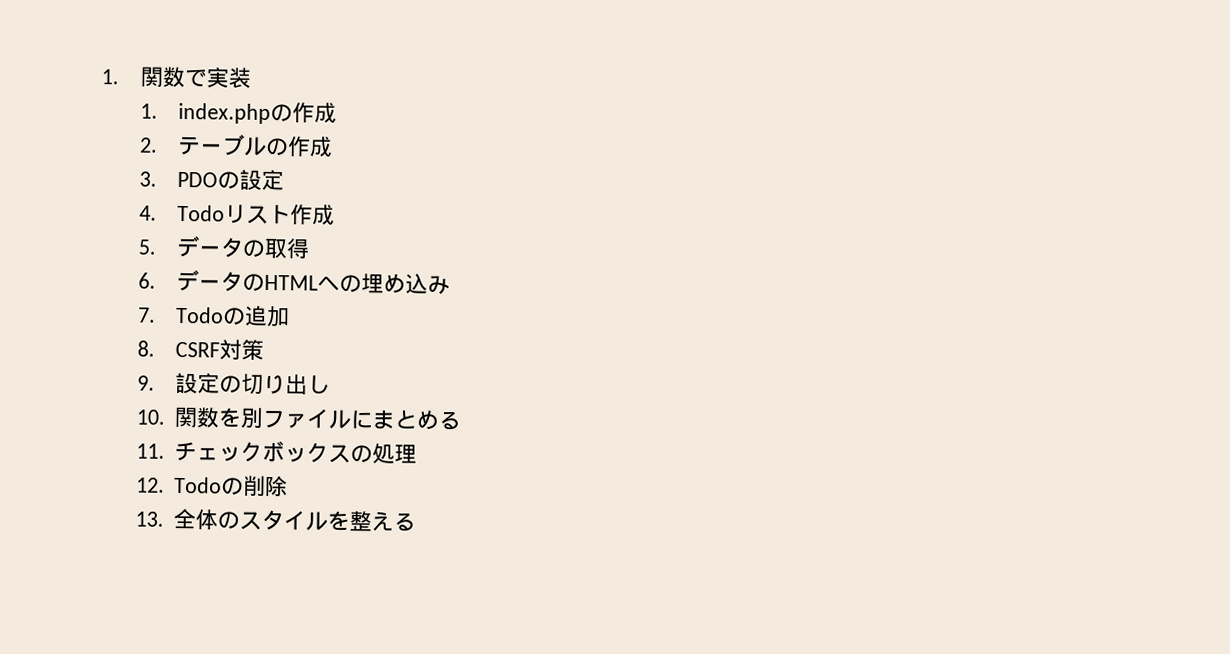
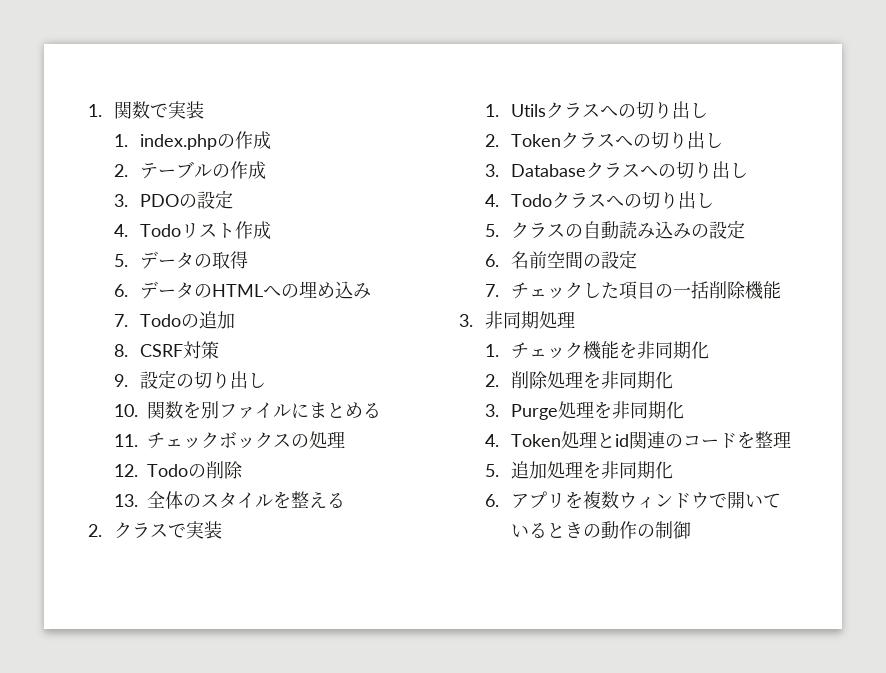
+ 2.クラスで実装
+ 1. Utilsクラスへの切り出し
+ 2. Tokenクラスへの切り出し
+ 3. Databaseクラスへの切り出し
+ 4. Todoクラスへの切り出し
+ 5.クラスの自動読み込みの設定
+ 6.名前空間の設定
+ 7.チェックした項目の一括削除機能
+ 3.非同期処理
+ 1.チェック機能を非同期化
+ 2.削除処理を非同期化
+ 3. Purge処理を非同期化
+ 4. Token処理とid関連のコードを整理
+ 5.追加処理を非同期化
+ 6.アプリを複数ウィンドウで開いているときの動作の制御

